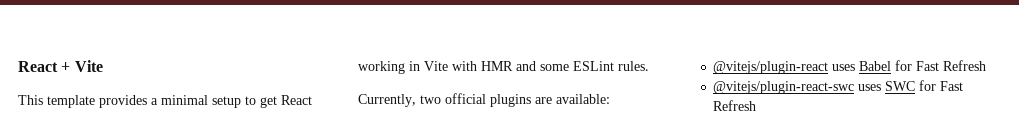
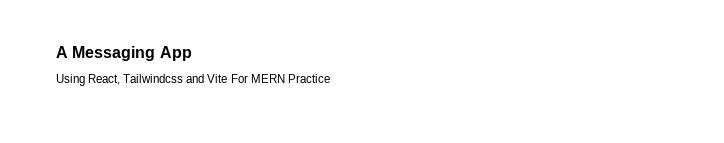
- React + Vite
- This template provides a minimal setup to get React working in Vite with HMR and some ESLint rules.
- Currently, two official plugins are available:
- @vitejs/plugin-react uses Babel for Fast Refresh
- @vitejs/plugin-react-swc uses SWC for Fast Refresh
+ A Messaging App
+ Using React, Tailwindcss and Vite For MERN Practice

